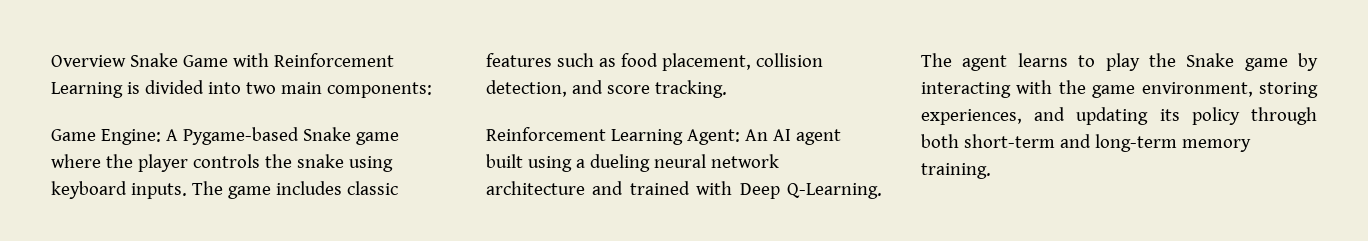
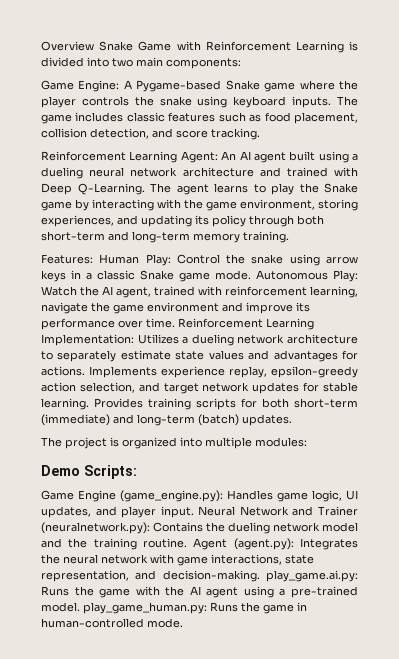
+ Features: Human Play: Control the snake using arrow keys in a classic Snake game mode. Autonomous Play: Watch the AI agent, trained with reinforcement learning, navigate the game environment and improve its performance over time. Reinforcement Learning Implementation: Utilizes a dueling network architecture to separately estimate state values and advantages for actions. Implements experience replay, epsilon-greedy action selection, and target network updates for stable learning. Provides training scripts for both short-term (immediate) and long-term (batch) updates.
+ The project is organized into multiple modules:
+ Demo Scripts:
+ Game Engine (game_engine.py): Handles game logic, UI updates, and player input. Neural Network and Trainer (neuralnetwork.py): Contains the dueling network model and the training routine. Agent (agent.py): Integrates the neural network with game interactions, state representation, and decision-making. play_game.ai.py: Runs the game with the AI agent using a pre-trained model. play_game_human.py: Runs the game in human-controlled mode.

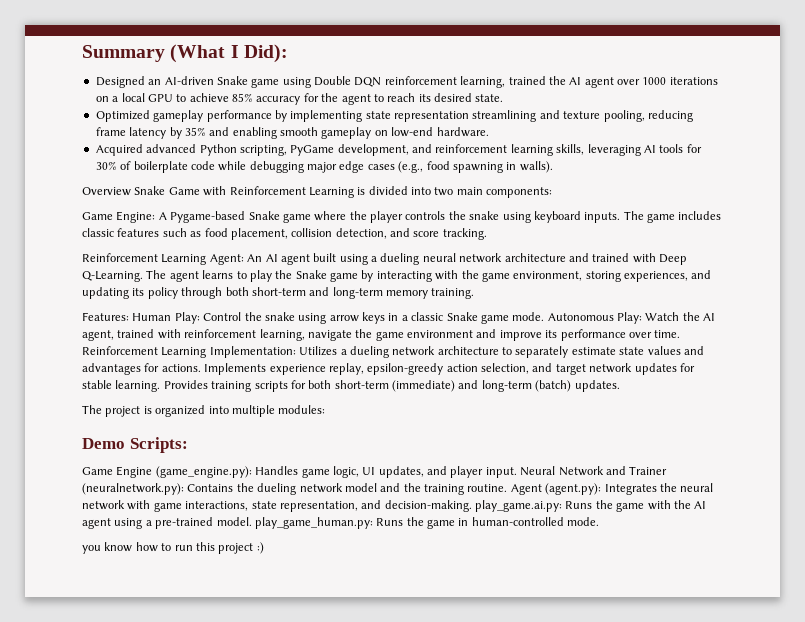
+ Summary (What I Did):
+ Designed an AI-driven Snake game using Double DQN reinforcement learning, trained the AI agent over 1000 iterations on a local GPU to achieve 85% accuracy for the agent to reach its desired state.
+ Optimized gameplay performance by implementing state representation streamlining and texture pooling, reducing frame latency by 35% and enabling smooth gameplay on low-end hardware.
+ Acquired advanced Python scripting, PyGame development, and reinforcement learning skills, leveraging AI tools for 30% of boilerplate code while debugging major edge cases (e.g., food spawning in walls).
+ you know how to run this project :)

